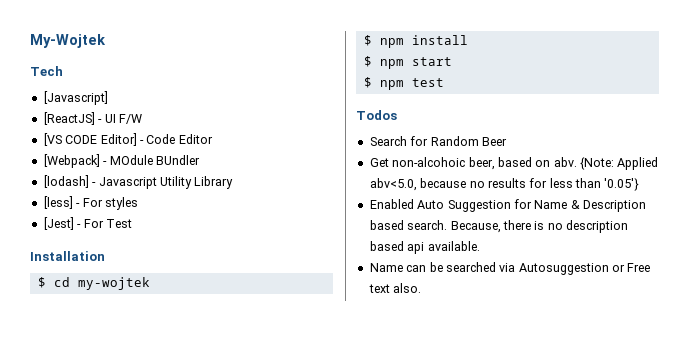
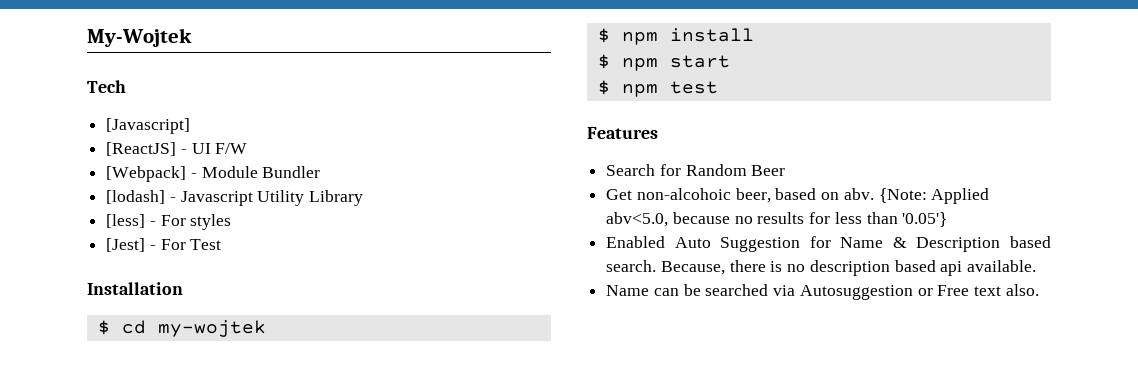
- [VS CODE Editor] - Code Editor
- [Webpack] - MOdule BUndler
+ [Webpack] - Module Bundler
- Todos
+ Features

